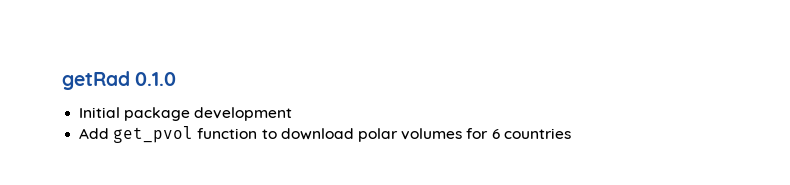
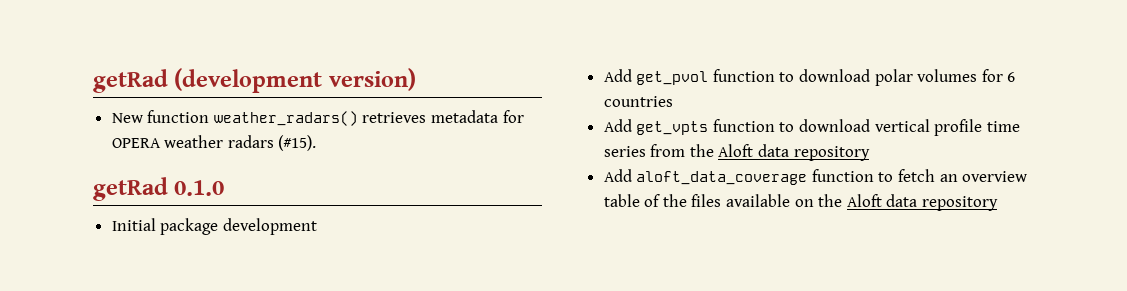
+ getRad (development version)
+ New function weather_radars() retrieves metadata for OPERA weather radars (#15).
+ Add get_vpts function to download vertical profile time series from the Aloft data repository
+ Add aloft_data_coverage function to fetch an overview table of the files available on the Aloft data repository

